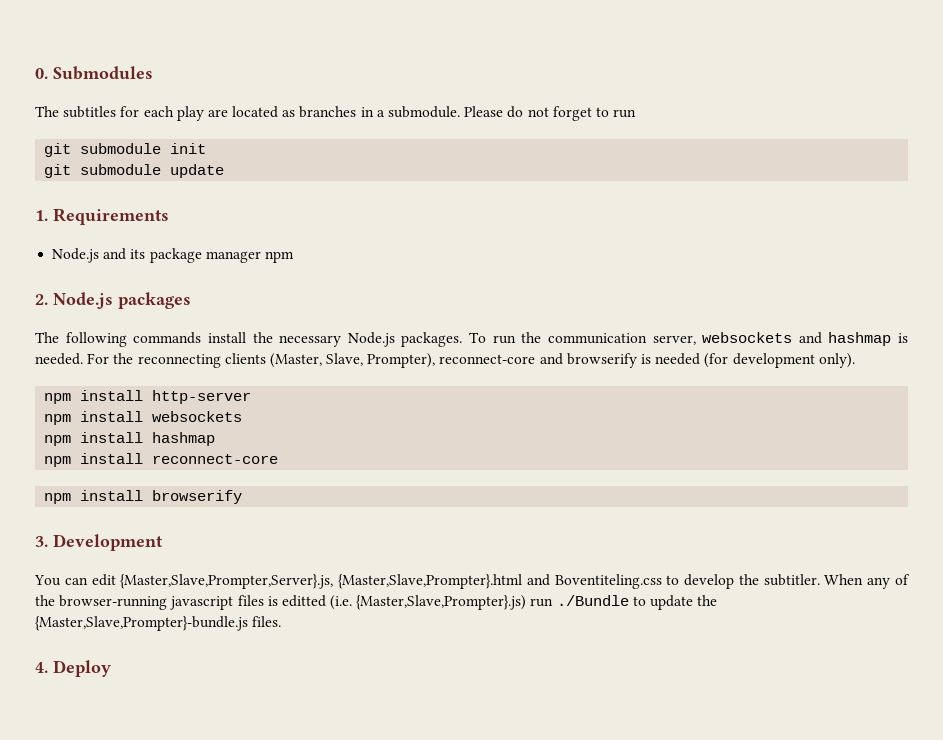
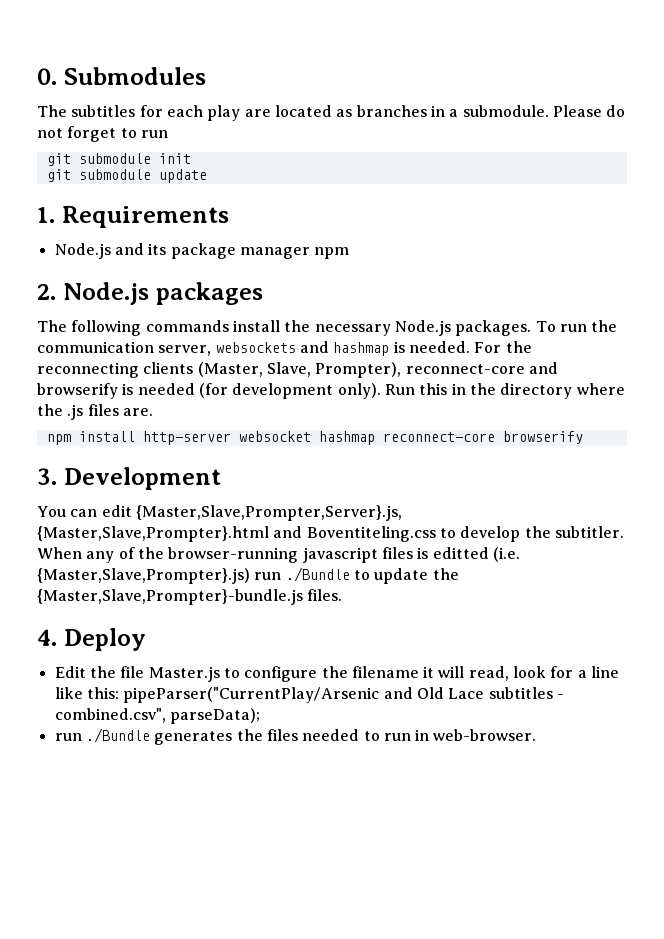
- For the reconnecting clients (Master, Slave, Prompter), reconnect-core and browserify is needed (for development only).
- npm install http-server
- npm install websockets
- npm install hashmap
- npm install reconnect-core
- npm install browserify
+ For the reconnecting clients (Master, Slave, Prompter), reconnect-core and browserify is needed (for development only). Run this in the directory where the .js files are.
+ npm install http-server websocket hashmap reconnect-core browserify
+ Edit the file Master.js to configure the filename it will read, look for a line like this: pipeParser("CurrentPlay/Arsenic and Old Lace subtitles - combined.csv", parseData);
+ run ./Bundle generates the files needed to run in web-browser.

